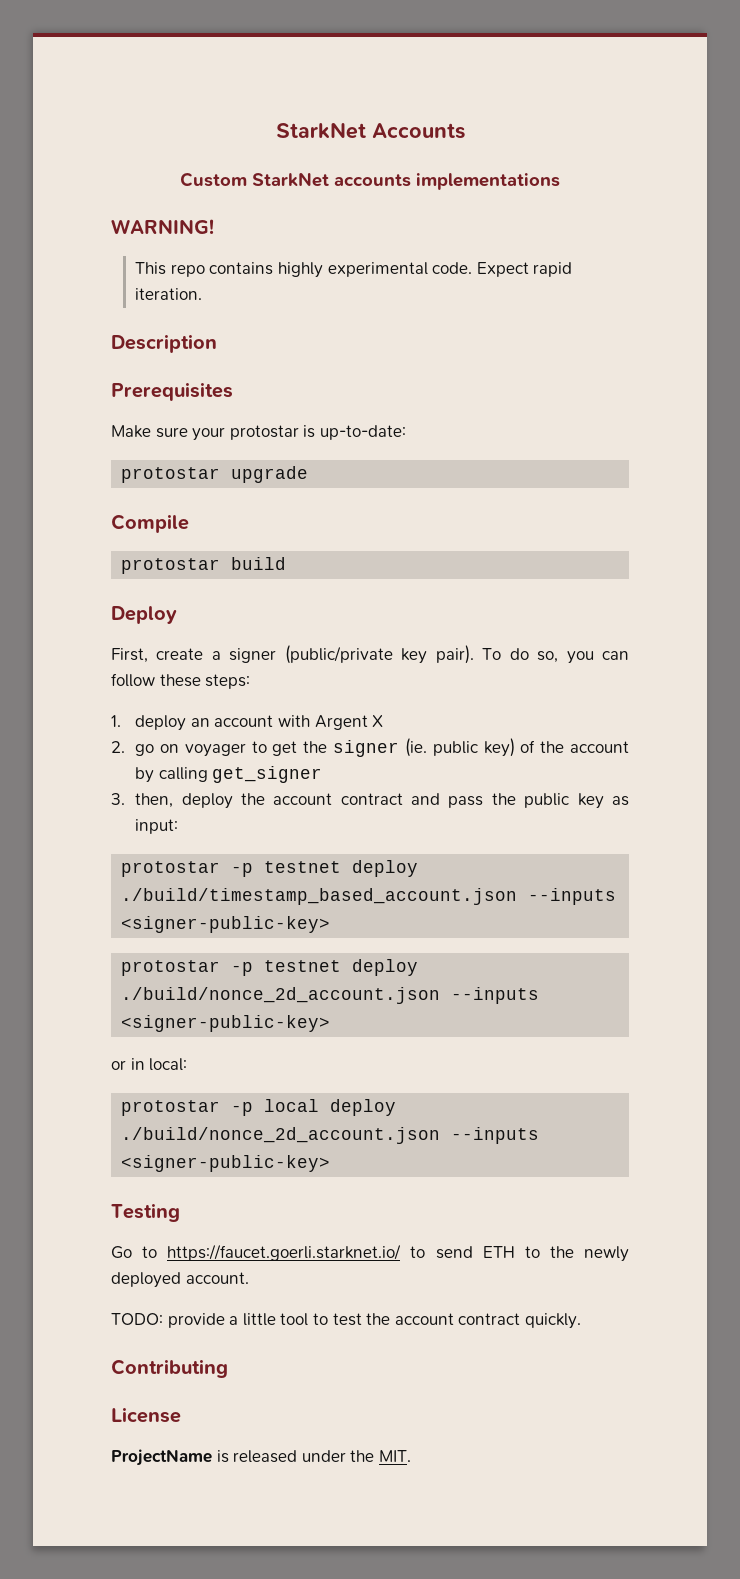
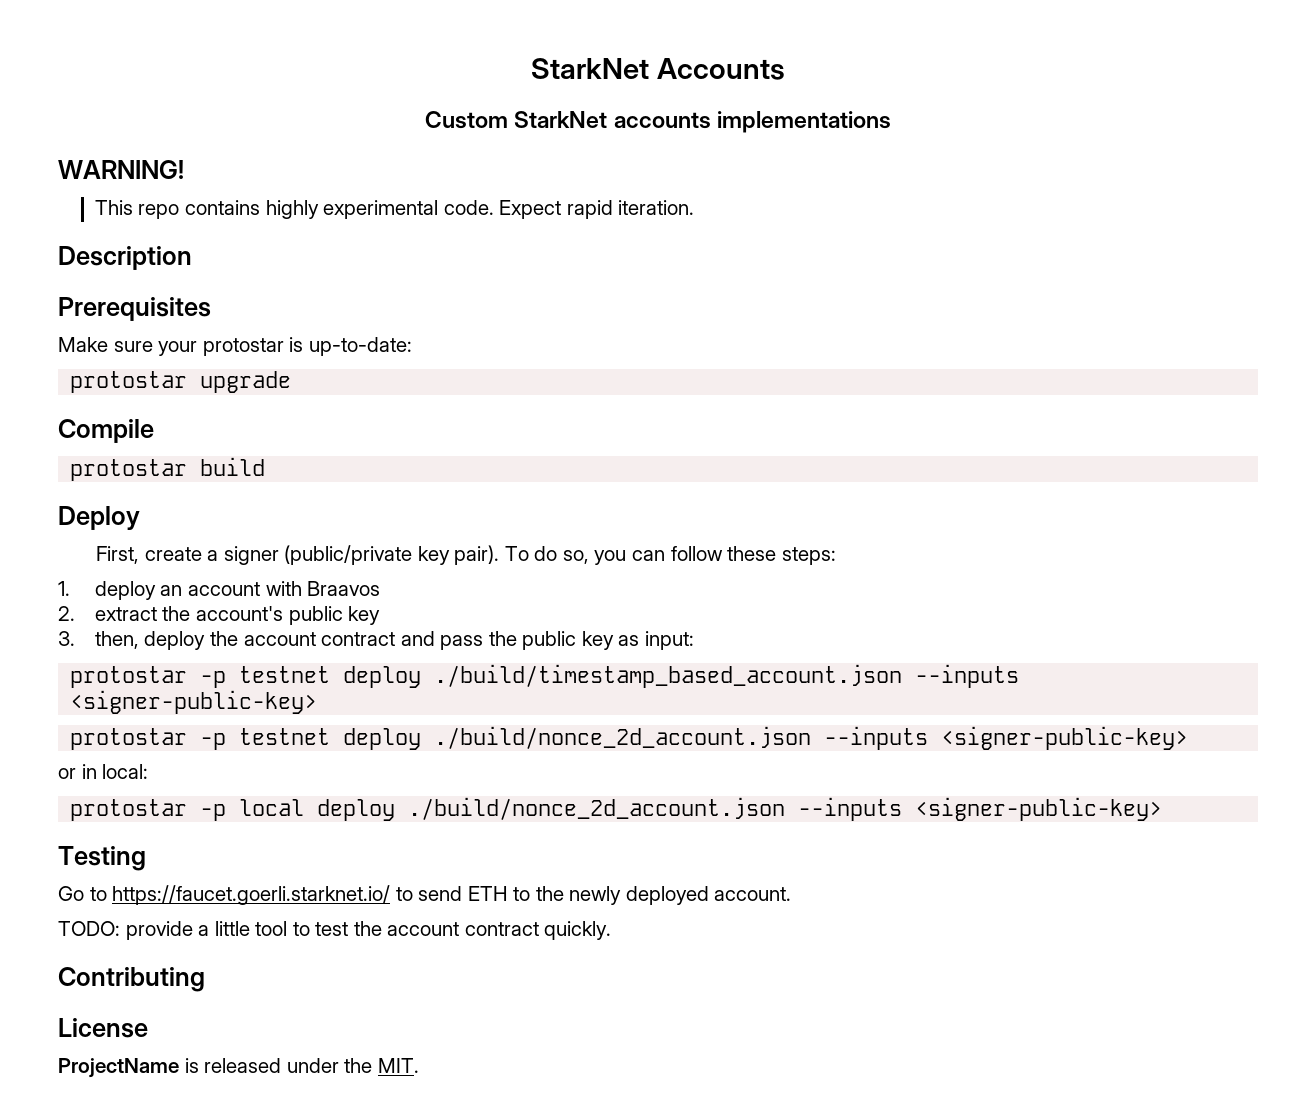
- 1. deploy an account with Argent X
+ 1. deploy an account with Braavos
- 2. go on voyager to get the signer (ie. public key) of the account by calling get_signer
+ 2. extract the account's public key

